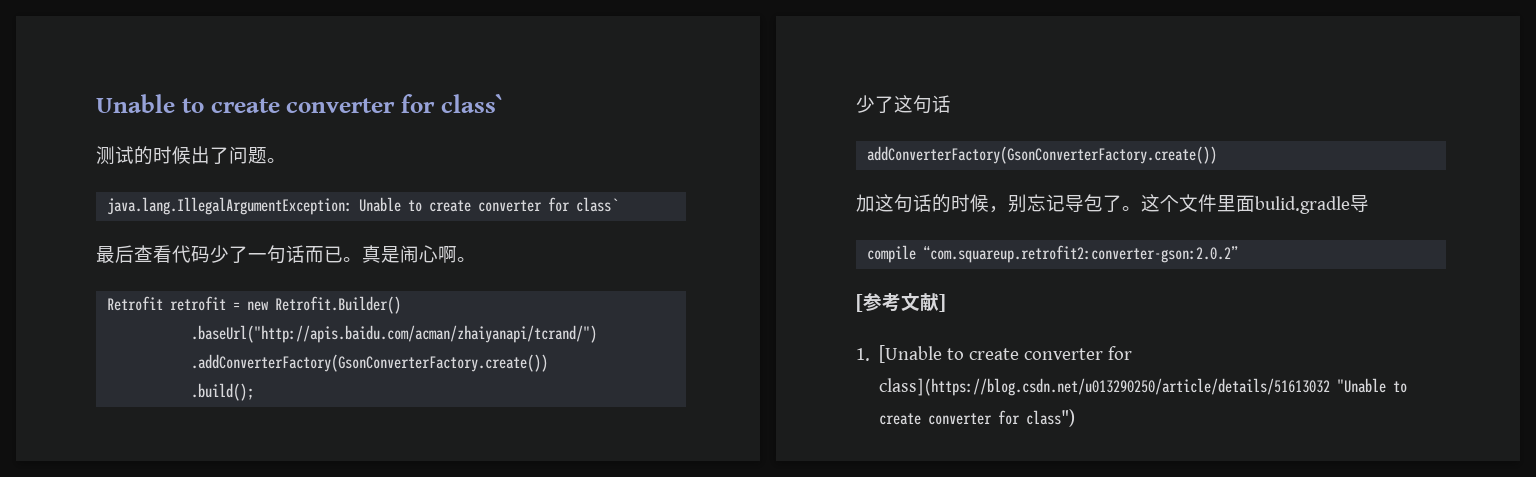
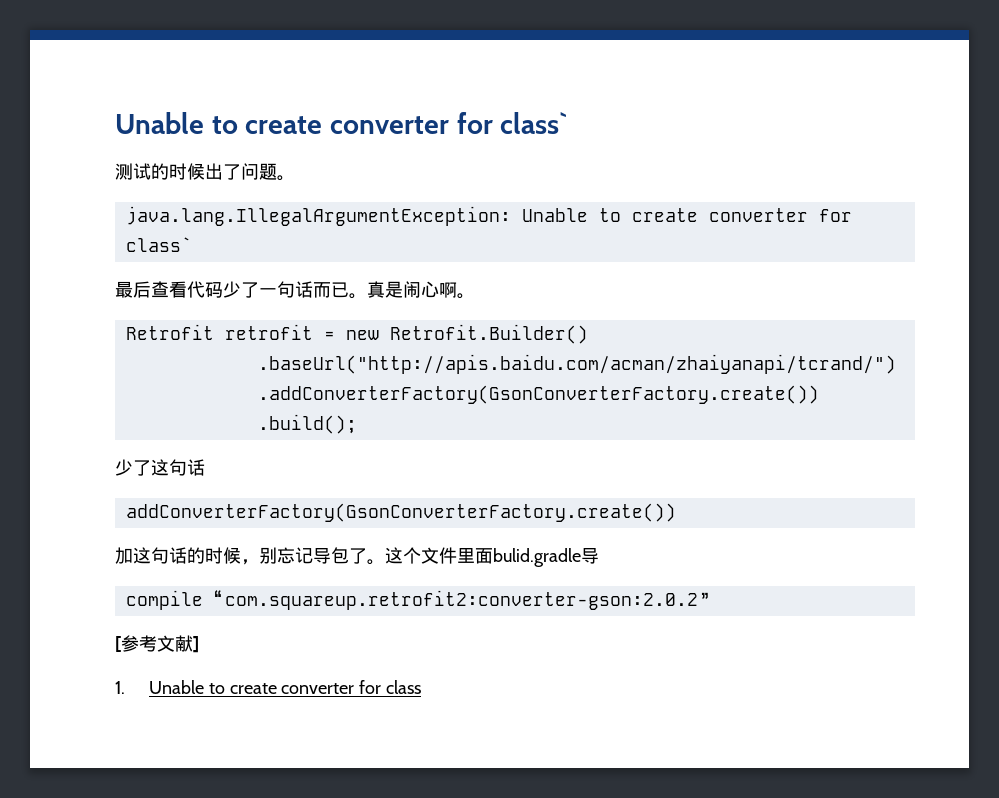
- 1. [Unable to create converter for class](https://blog.csdn.net/u013290250/article/details/51613032 "Unable to create converter for class")
+ 1. Unable to create converter for class

